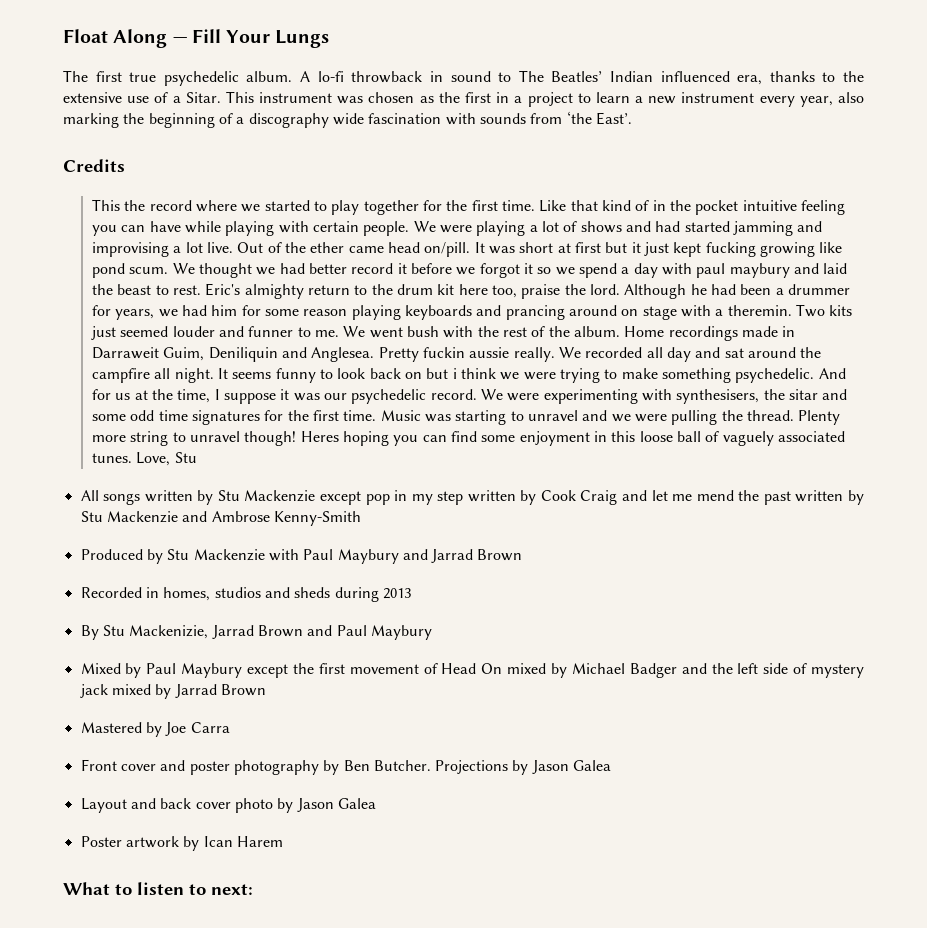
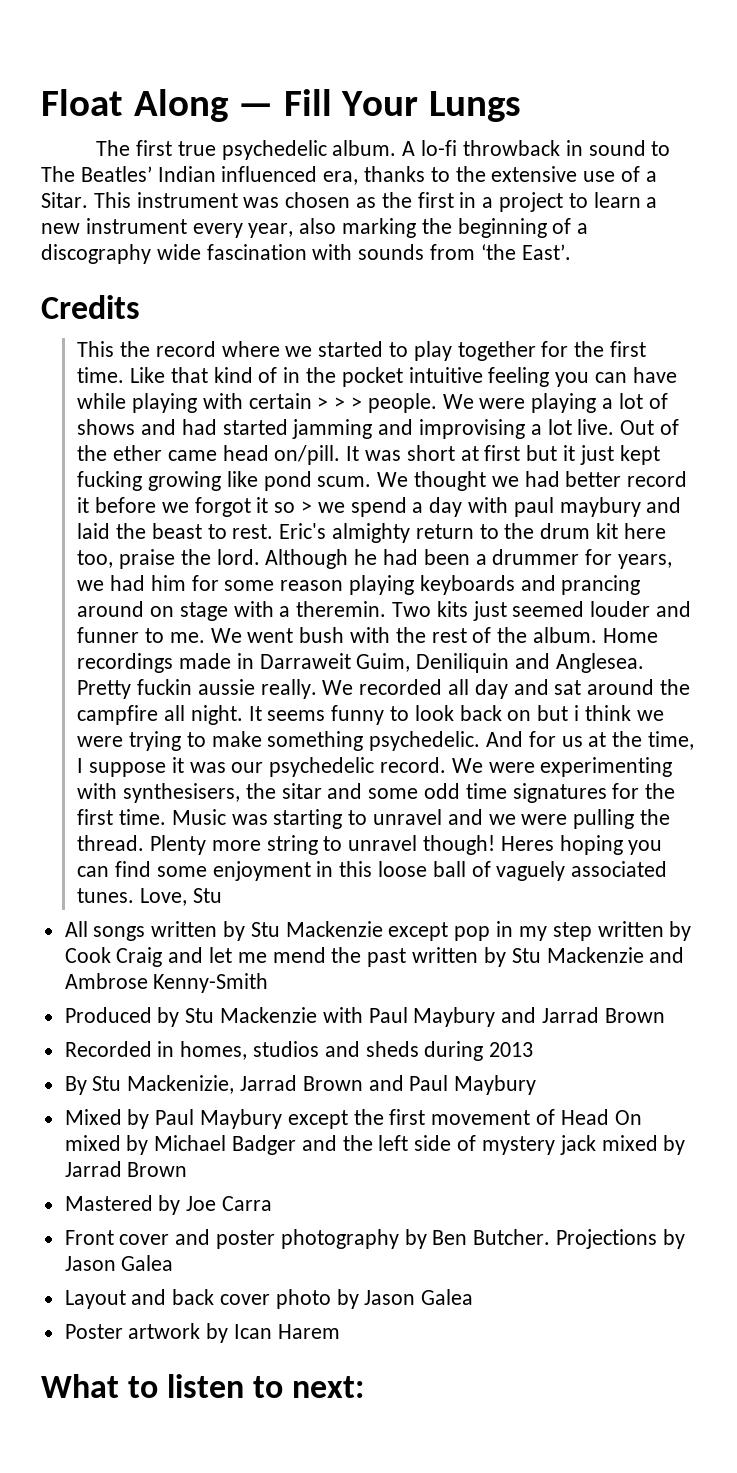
- Like that kind of in the pocket intuitive feeling you can have while playing with certain people.
+ Like that kind of in the pocket intuitive feeling you can have while playing with certain > > > people.
- We thought we had better record it before we forgot it so we spend a day with paul maybury and laid the beast to rest.
+ We thought we had better record it before we forgot it so > we spend a day with paul maybury and laid the beast to rest.

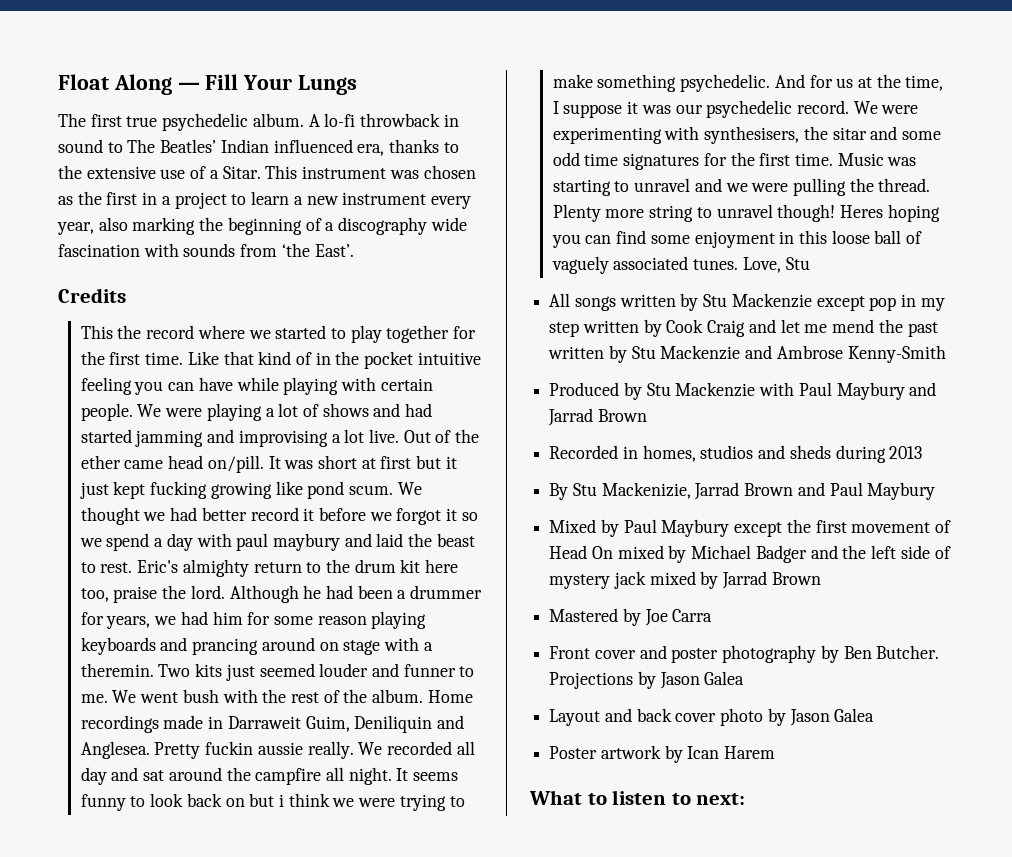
- Like that kind of in the pocket intuitive feeling you can have while playing with certain > > > people.
+ Like that kind of in the pocket intuitive feeling you can have while playing with certain people.
- We thought we had better record it before we forgot it so > we spend a day with paul maybury and laid the beast to rest.
+ We thought we had better record it before we forgot it so we spend a day with paul maybury and laid the beast to rest.

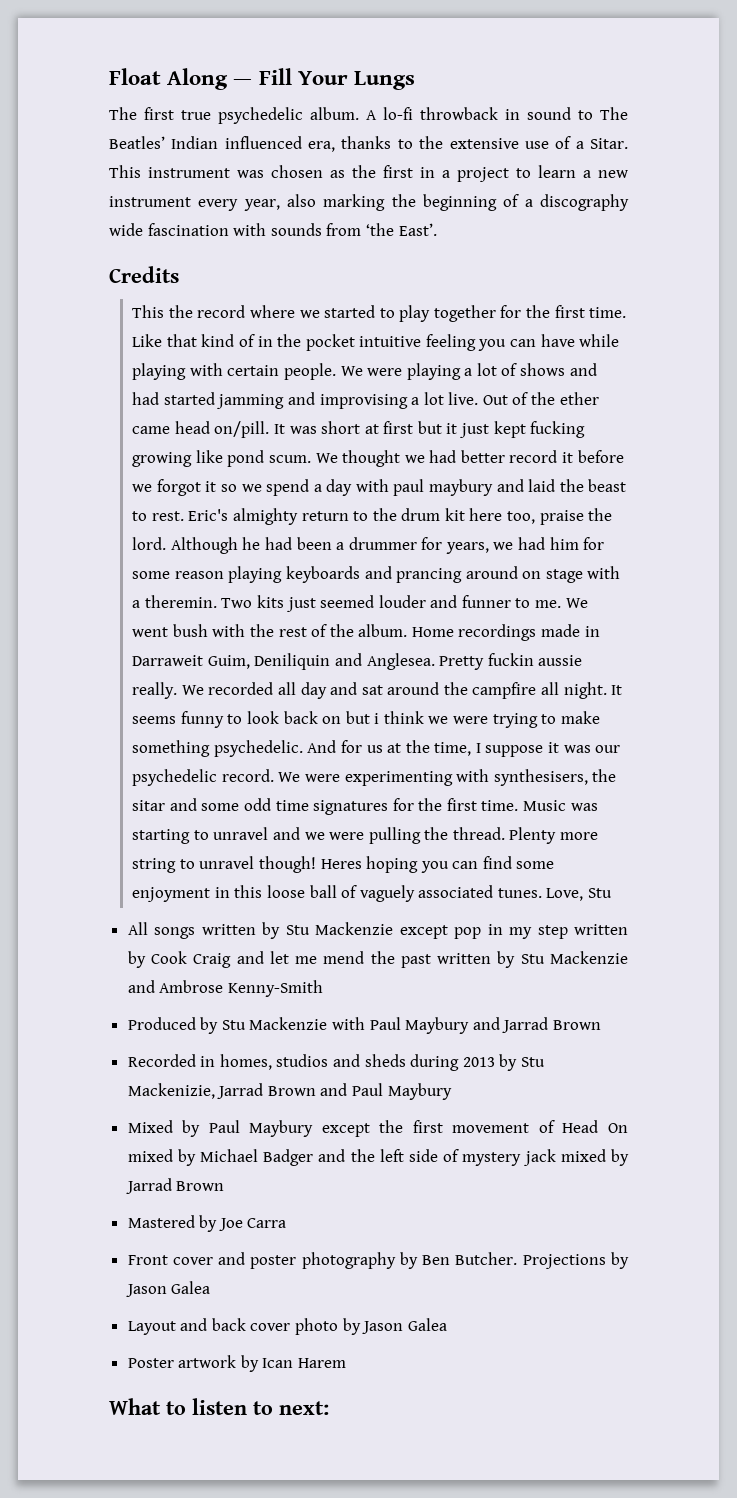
- Recorded in homes, studios and sheds during 2013
- By Stu Mackenizie, Jarrad Brown and Paul Maybury
+ Recorded in homes, studios and sheds during 2013 by Stu Mackenizie, Jarrad Brown and Paul Maybury

